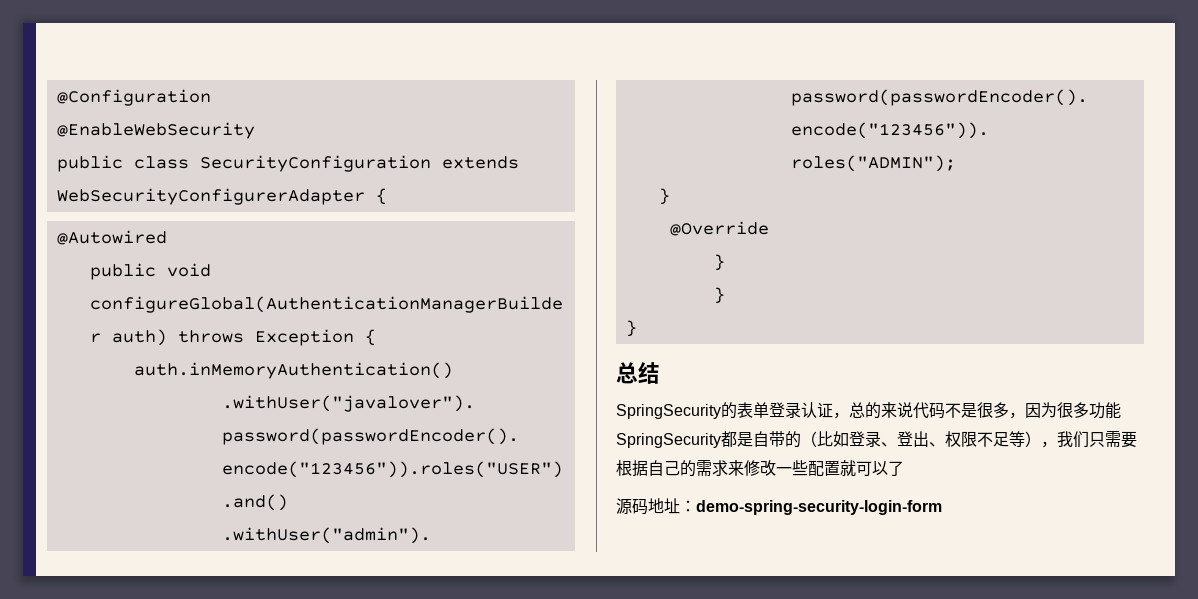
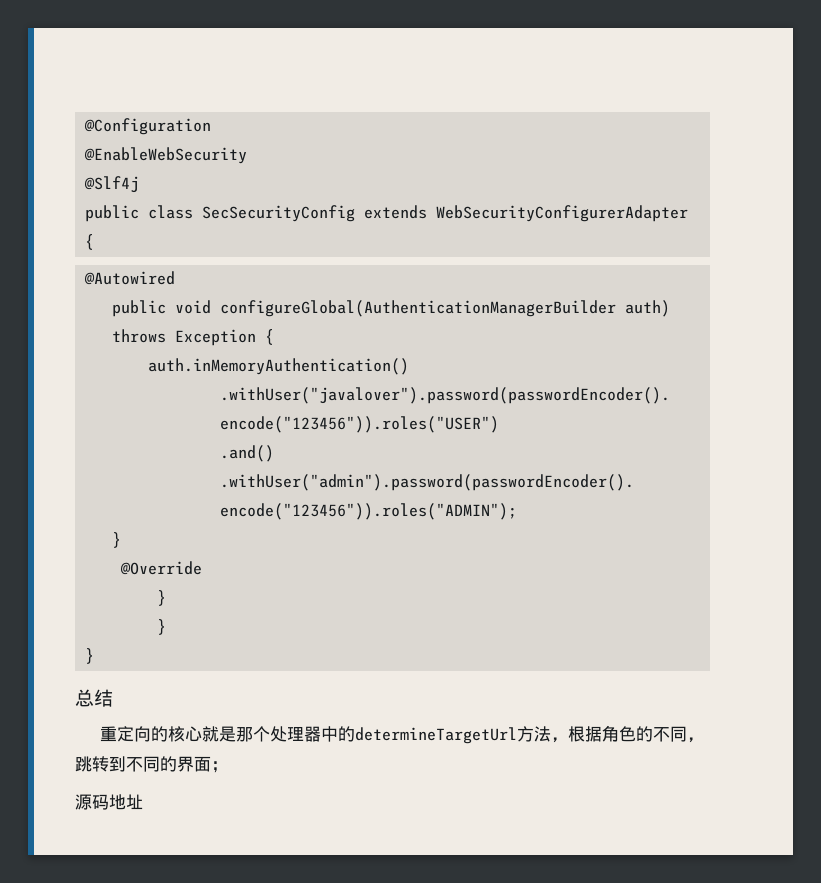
+ @Slf4j
- public class SecurityConfiguration extends WebSecurityConfigurerAdapter {
+ public class SecSecurityConfig extends WebSecurityConfigurerAdapter {
- SpringSecurity的表单登录认证，总的来说代码不是很多，因为很多功能SpringSecurity都是自带的（比如登录、登出、权限不足等），我们只需要根据自己的需求来修改一些配置就可以了
+ 重定向的核心就是那个处理器中的determineTargetUrl方法，根据角色的不同，跳转到不同的界面；
- 源码地址：demo-spring-security-login-form
+ 源码地址

